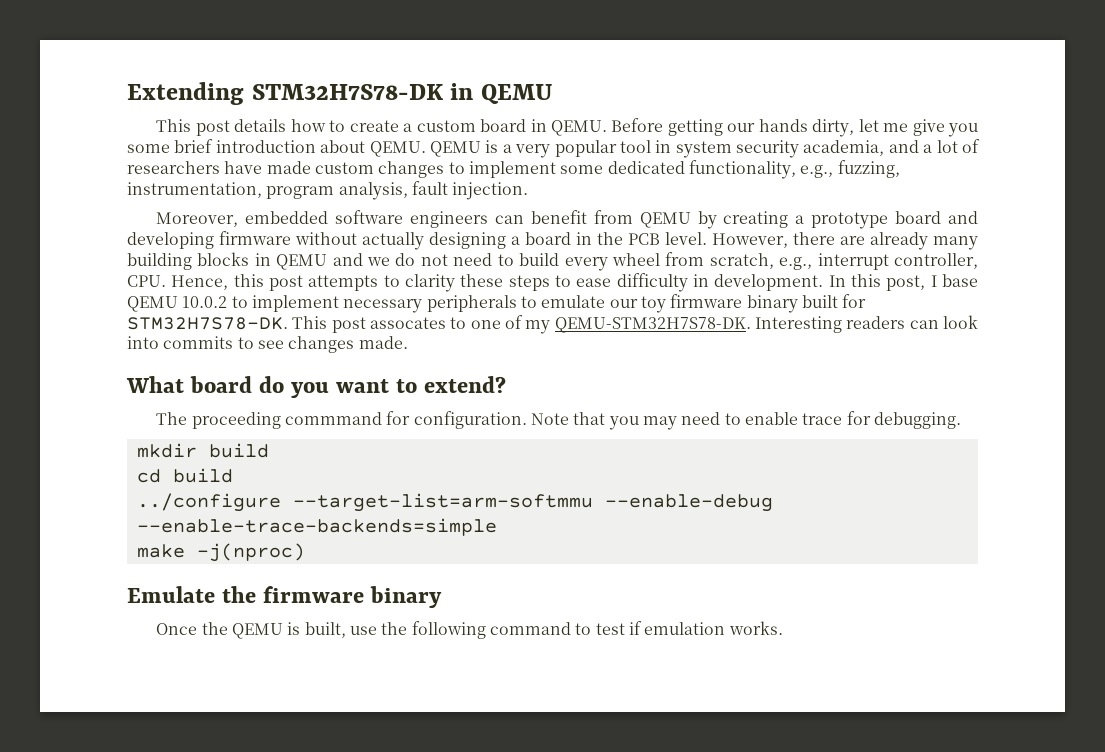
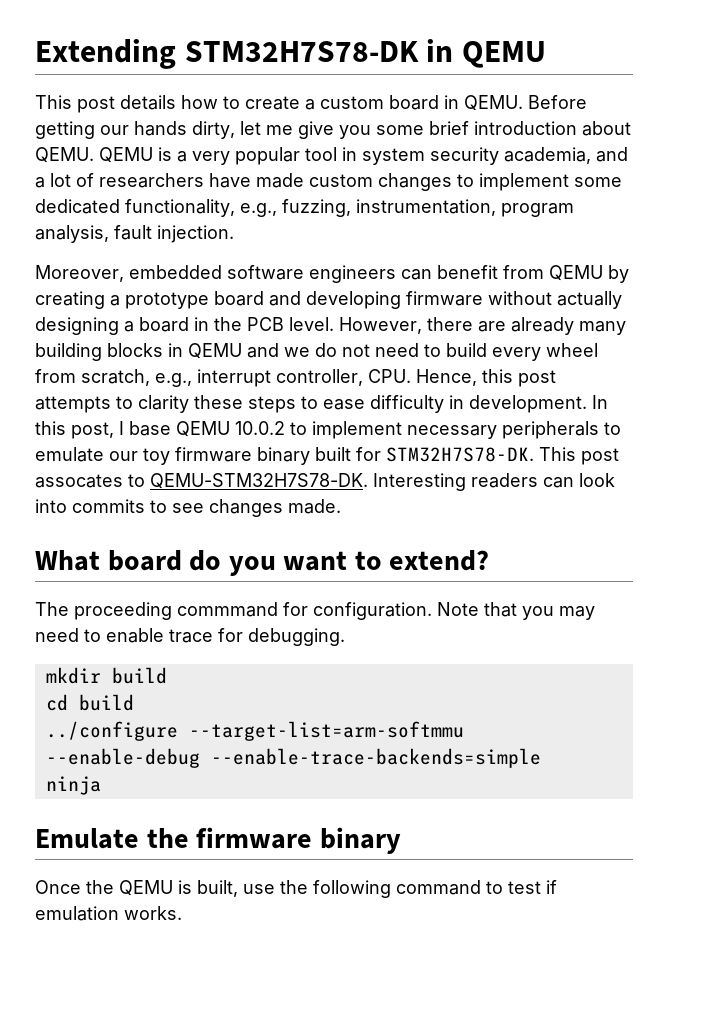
- This post assocates to one of my QEMU-STM32H7S78-DK.
+ This post assocates to QEMU-STM32H7S78-DK.
- make -j(nproc)
+ ninja

